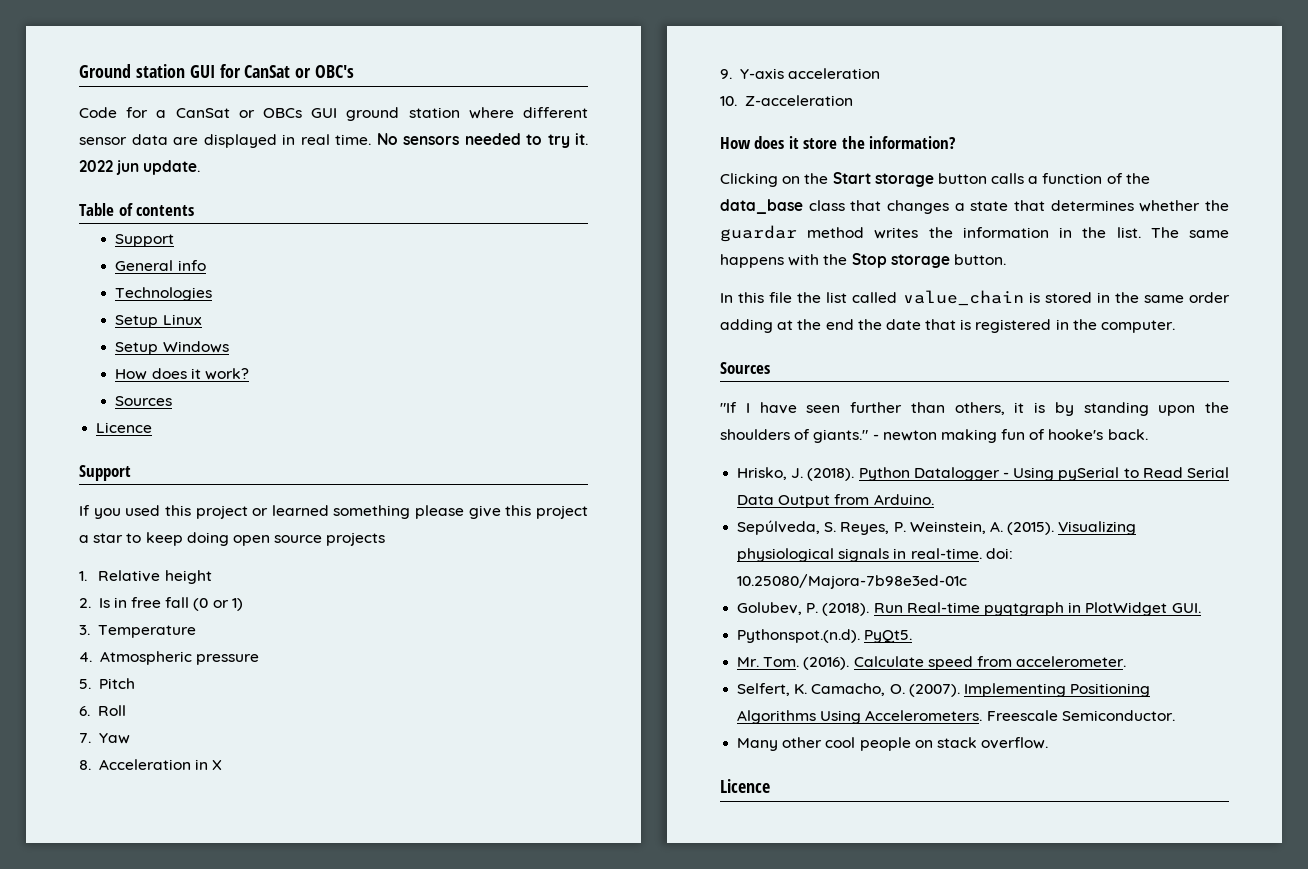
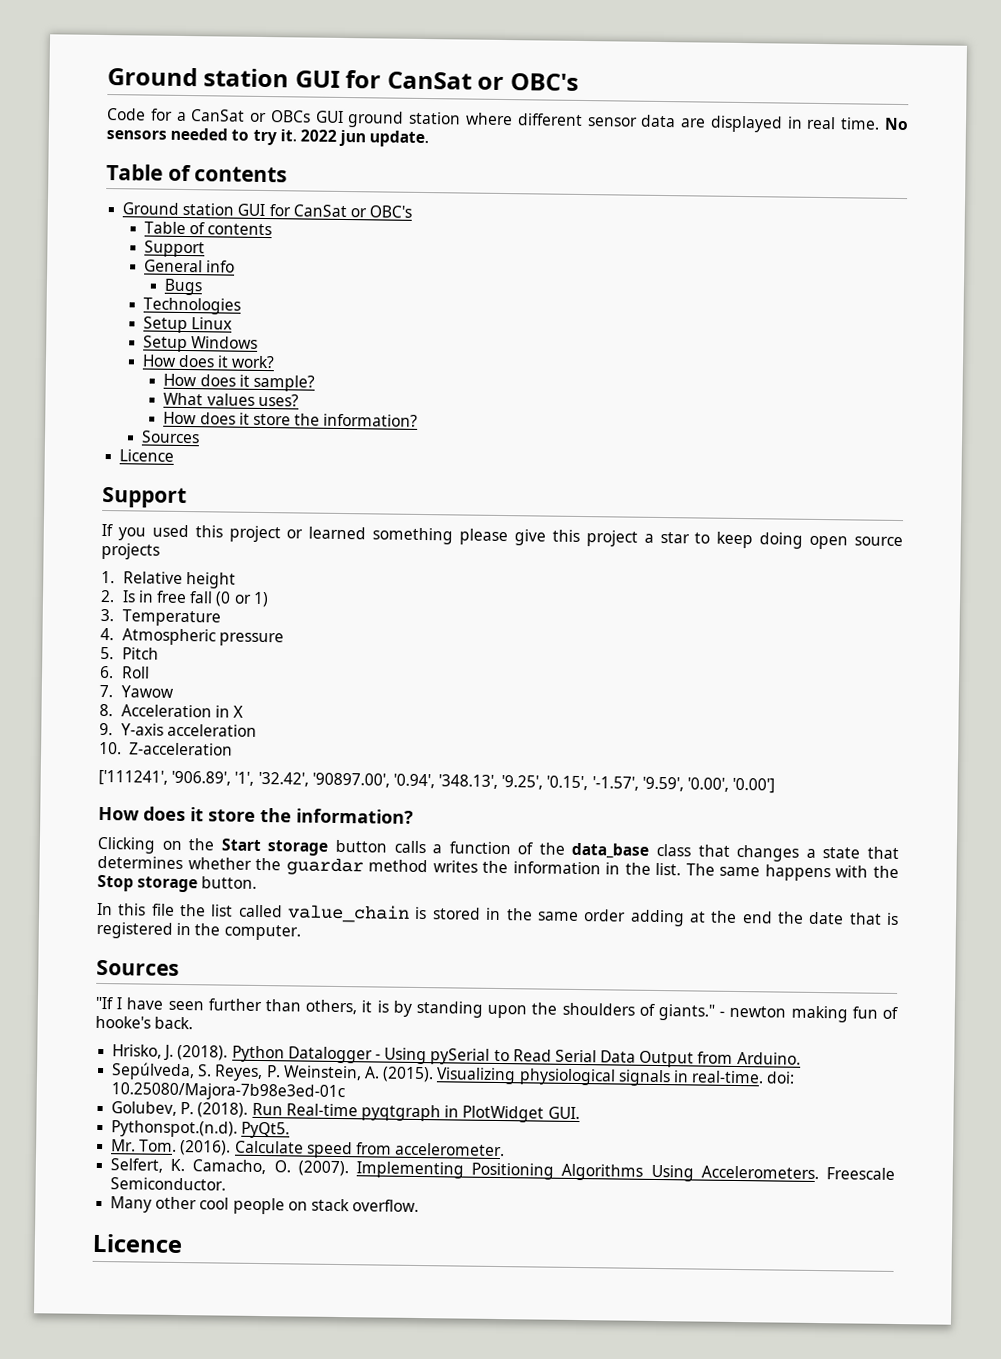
  2022 jun update.
+ Table of contents
+ Ground station GUI for CanSat or OBC's
+ Bugs
+ How does it sample?
+ What values uses?
+ How does it store the information?
- 7. Yaw
+ 7. Yawow
+ ['111241', '906.89', '1', '32.42', '90897.00', '0.94', '348.13', '9.25', '0.15', '-1.57', '9.59', '0.00', '0.00']

